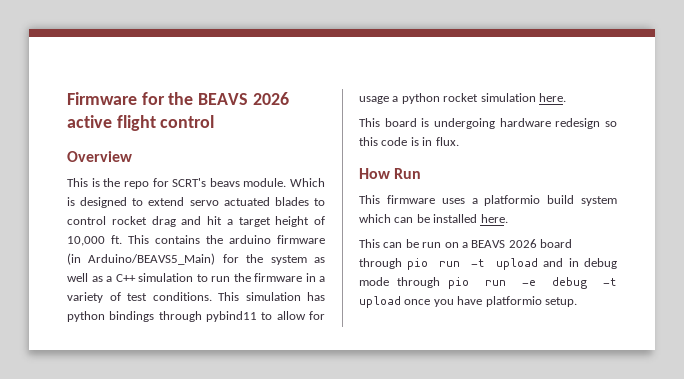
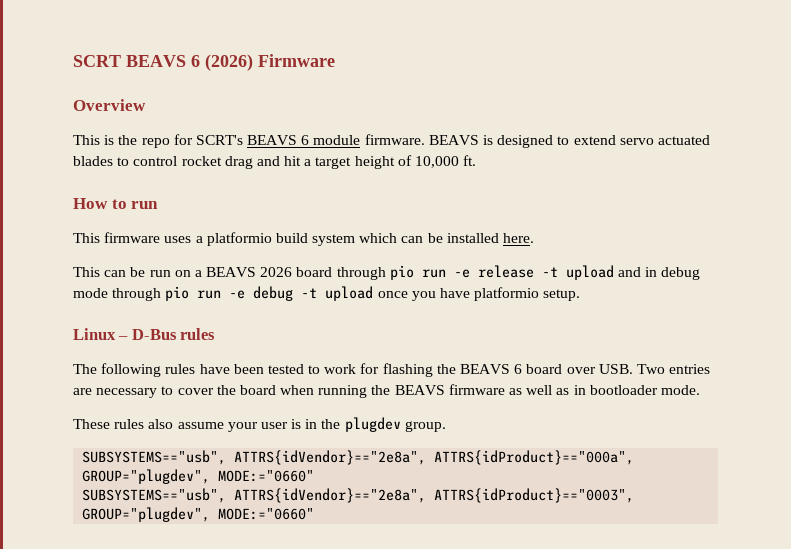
- Firmware for the BEAVS 2026 active flight control
+ SCRT BEAVS 6 (2026) Firmware
- This is the repo for SCRT's beavs module. Which is designed to extend servo actuated blades to control rocket drag and hit a target height of 10,000 ft. This contains the arduino firmware (in Arduino/BEAVS5_Main) for the system as well as a C++ simulation to run the firmware in a variety of test conditions. This simulation has python bindings through pybind11 to allow for usage a python rocket simulation here.
- This board is undergoing hardware redesign so this code is in flux.
- How Run
+ This is the repo for SCRT's BEAVS 6 module firmware. BEAVS is designed to extend servo actuated blades to control rocket drag and hit a target height of 10,000 ft.
+ How to run
- This can be run on a BEAVS 2026 board through pio run -t upload and in debug mode through pio run -e debug -t upload once you have platformio setup.
+ This can be run on a BEAVS 2026 board through pio run -e release -t upload and in debug mode through pio run -e debug -t upload once you have platformio setup.
+ Linux – D-Bus rules
+ The following rules have been tested to work for flashing the BEAVS 6 board over USB. Two entries are necessary to cover the board when running the BEAVS firmware as well as in bootloader mode.
+ These rules also assume your user is in the plugdev group.
+ SUBSYSTEMS=="usb", ATTRS{idVendor}=="2e8a", ATTRS{idProduct}=="000a", GROUP="plugdev", MODE:="0660"
+ SUBSYSTEMS=="usb", ATTRS{idVendor}=="2e8a", ATTRS{idProduct}=="0003", GROUP="plugdev", MODE:="0660"

